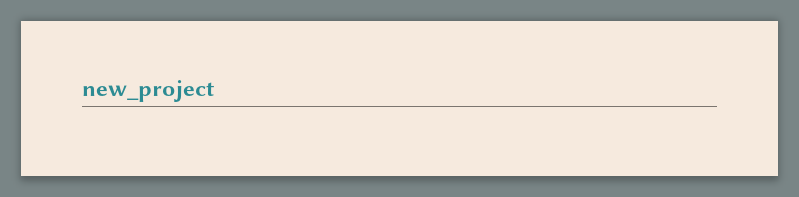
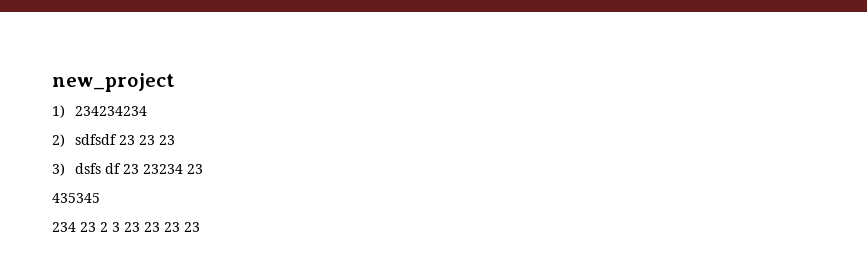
+ 1) 234234234
+ 2) sdfsdf 23 23 23
+ 3) dsfs df 23 23234 23
+ 435345
+ 234 23 2 3 23 23 23 23

